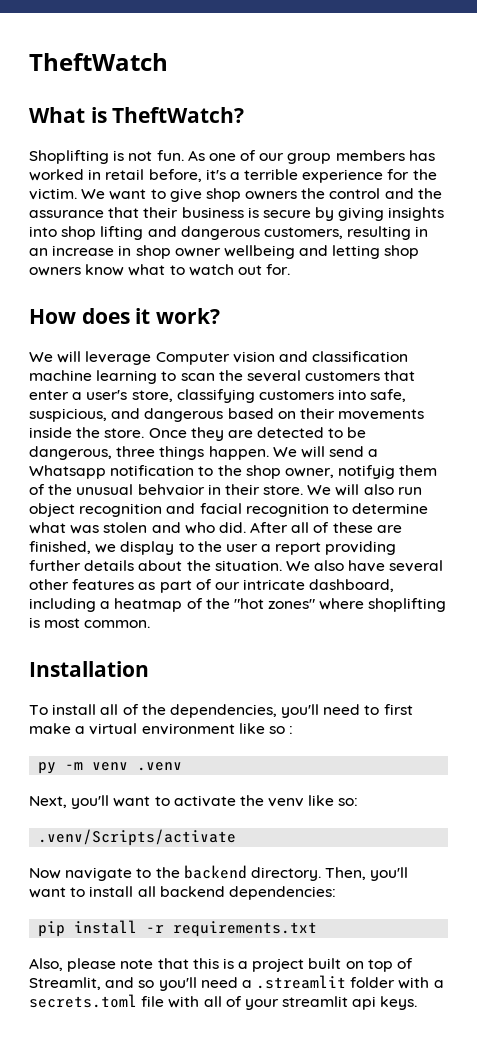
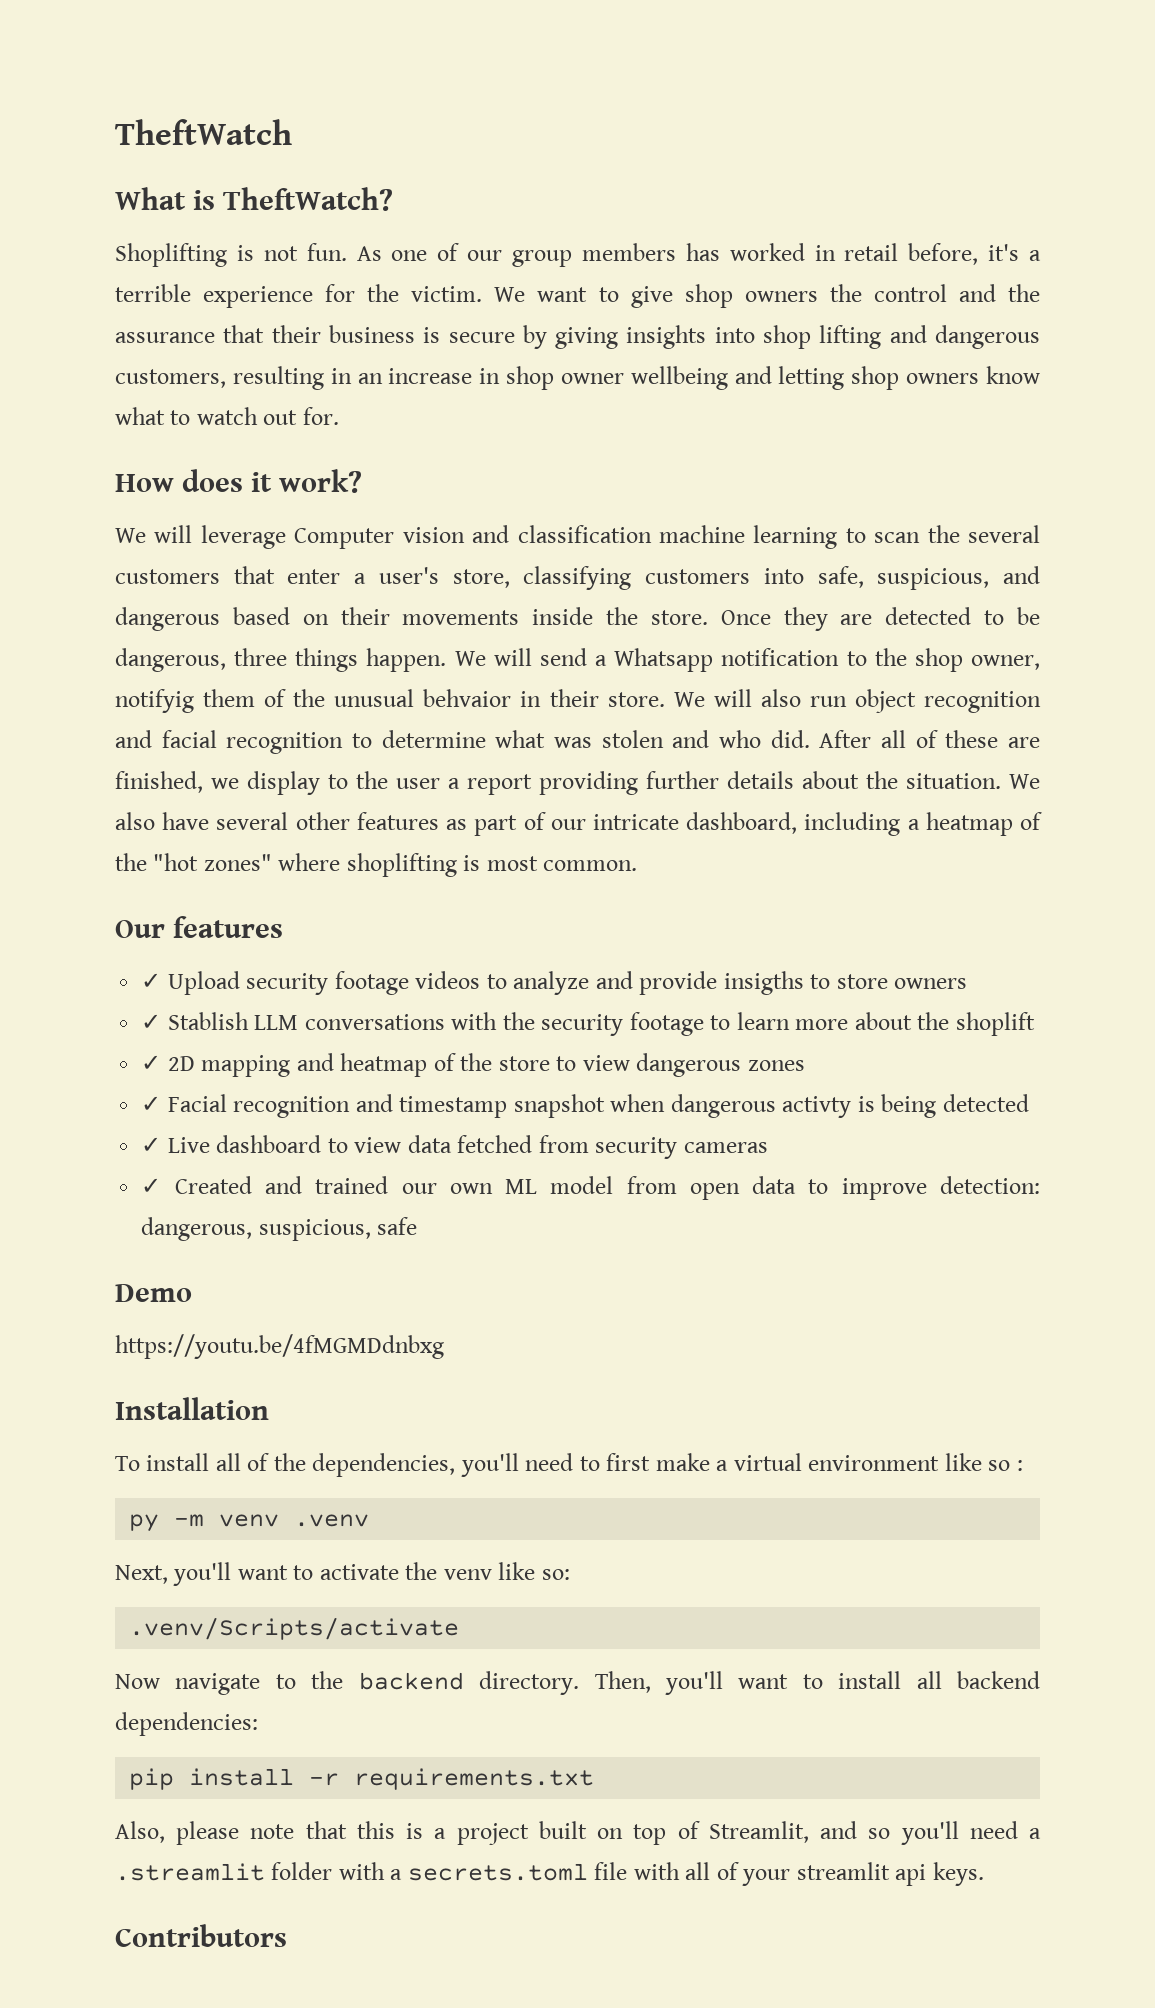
+ Our features
+ ✓ Upload security footage videos to analyze and provide insigths to store owners
+ ✓ Stablish LLM conversations with the security footage to learn more about the shoplift
+ ✓ 2D mapping and heatmap of the store to view dangerous zones
+ ✓ Facial recognition and timestamp snapshot when dangerous activty is being detected
+ ✓ Live dashboard to view data fetched from security cameras
+ ✓ Created and trained our own ML model from open data to improve detection: dangerous, suspicious, safe
+ Demo
+ https://youtu.be/4fMGMDdnbxg
+ Contributors

